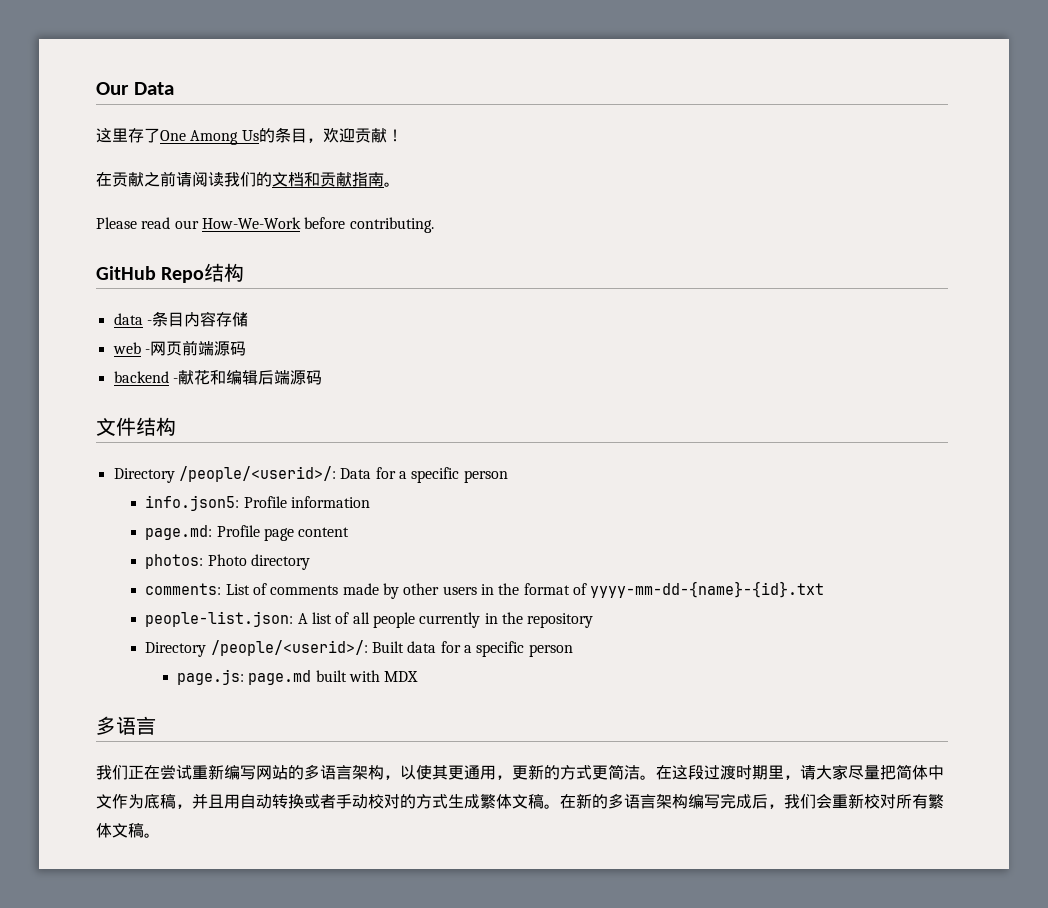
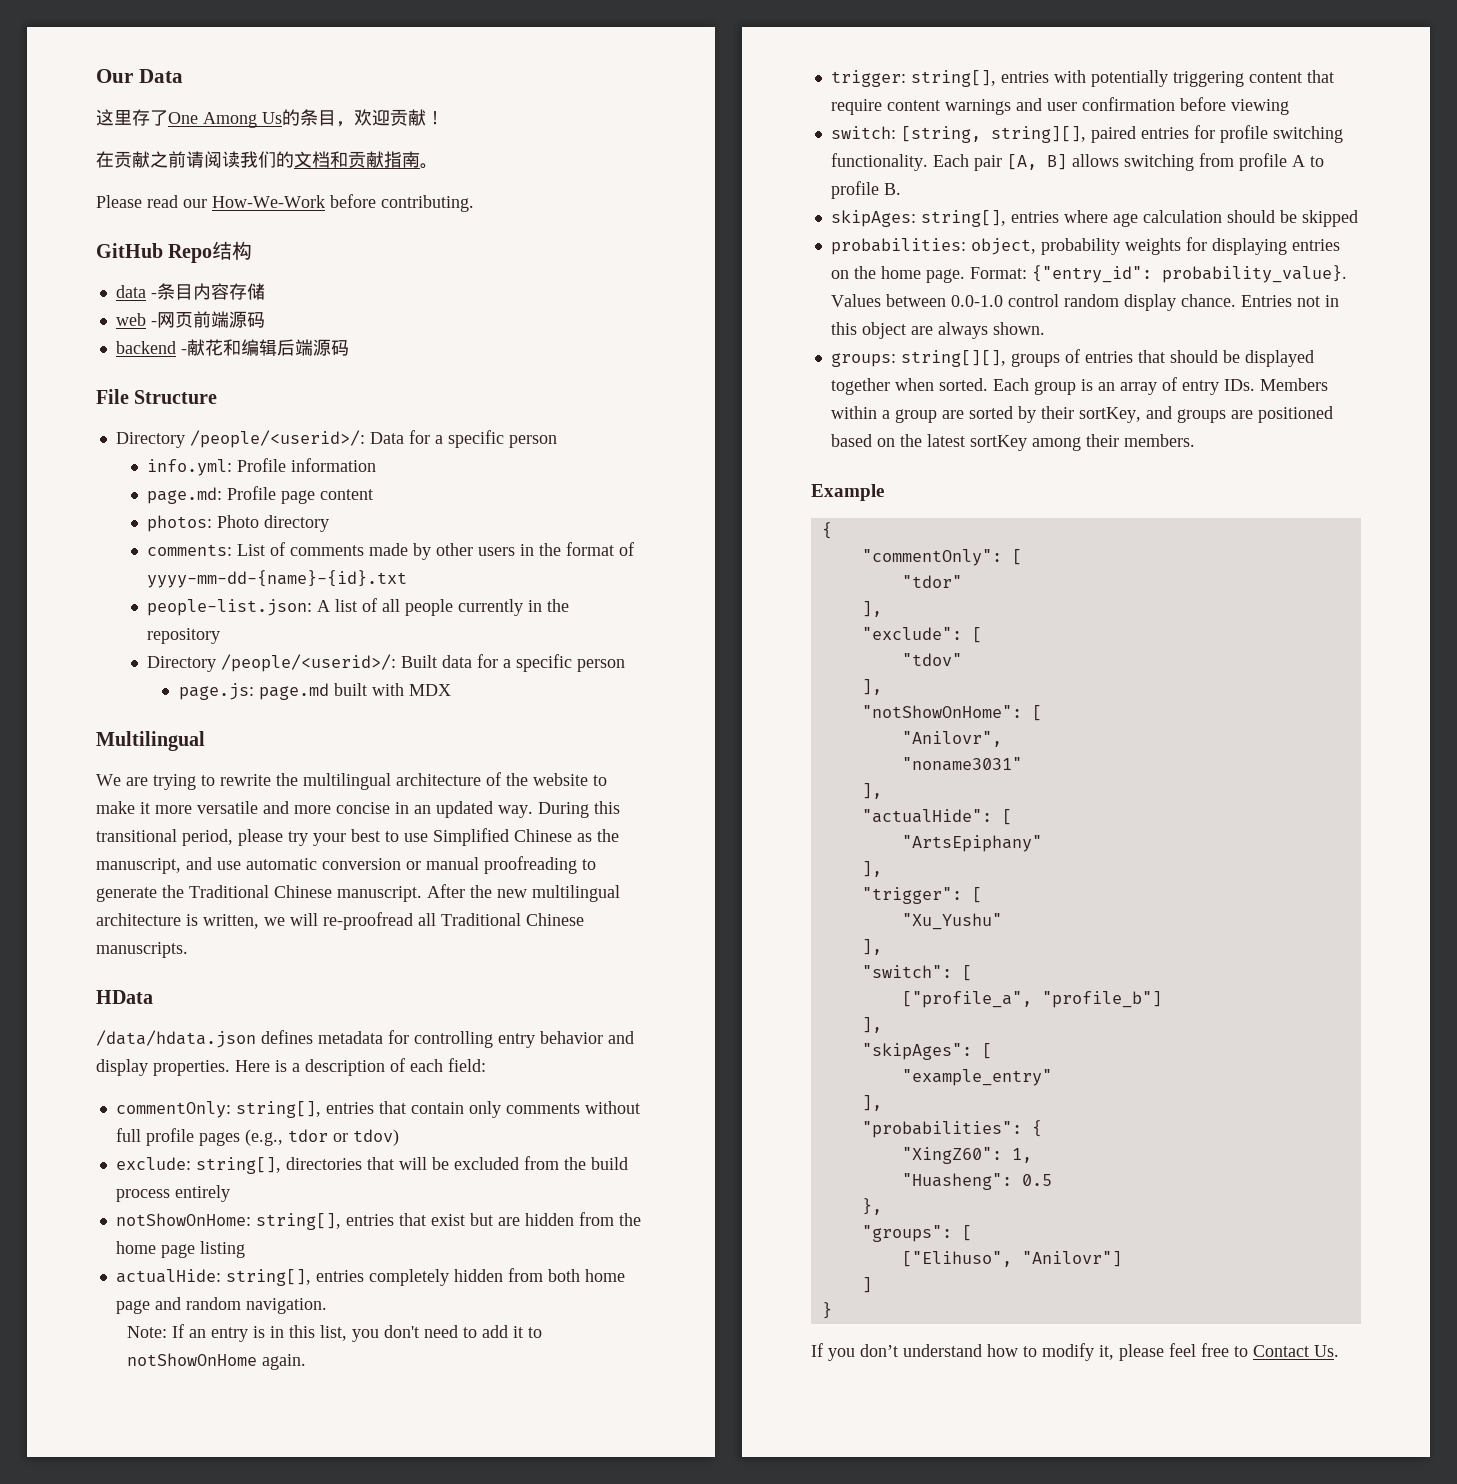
- 文件结构
+ File Structure
- info.json5: Profile information
+ info.yml: Profile information
  page.js: page.md built with MDX
- 多语言
- 我们正在尝试重新编写网站的多语言架构，以使其更通用，更新的方式更简洁。在这段过渡时期里，请大家尽量把简体中文作为底稿，并且用自动转换或者手动校对的方式生成繁体文稿。在新的多语言架构编写完成后，我们会重新校对所有繁体文稿。
+ Multilingual
+ We are trying to rewrite the multilingual architecture of the website to make it more versatile and more concise in an updated way. During this transitional period, please try your best to use Simplified Chinese as the manuscript, and use automatic conversion or manual proofreading to generate the Traditional Chinese manuscript. After the new multilingual architecture is written, we will re-proofread all Traditional Chinese manuscripts.
+ HData
+ /data/hdata.json defines metadata for controlling entry behavior and display properties. Here is a description of each field:
+ commentOnly: string[], entries that contain only comments without full profile pages (e.g., tdor or tdov)
+ exclude: string[], directories that will be excluded from the build process entirely
+ notShowOnHome: string[], entries that exist but are hidden from the home page listing
+ actualHide: string[], entries completely hidden from both home page and random navigation.
+ Note: If an entry is in this list, you don't need to add it to notShowOnHome again.
+ trigger: string[], entries with potentially triggering content that require content warnings and user confirmation before viewing
+ switch: [string, string][], paired entries for profile switching functionality. Each pair [A, B] allows switching from profile A to profile B.
+ skipAges: string[], entries where age calculation should be skipped
+ probabilities: object, probability weights for displaying entries on the home page. Format: {"entry_id": probability_value}. Values between 0.0-1.0 control random display chance. Entries not in this object are always shown.
+ groups: string[][], groups of entries that should be displayed together when sorted. Each group is an array of entry IDs. Members within a group are sorted by their sortKey, and groups are positioned based on the latest sortKey among their members.
+ Example
+ {
+ "commentOnly": [
+ "tdor"
+ ],
+ "exclude": [
+ "tdov"
+ ],
+ "notShowOnHome": [
+ "Anilovr",
+ "noname3031"
+ ],
+ "actualHide": [
+ "ArtsEpiphany"
+ ],
+ "trigger": [
+ "Xu_Yushu"
+ ],
+ "switch": [
+ ["profile_a", "profile_b"]
+ ],
+ "skipAges": [
+ "example_entry"
+ ],
+ "probabilities": {
+ "XingZ60": 1,
+ "Huasheng": 0.5
+ },
+ "groups": [
+ ["Elihuso", "Anilovr"]
+ ]
+ }
+ If you don’t understand how to modify it, please feel free to Contact Us.

